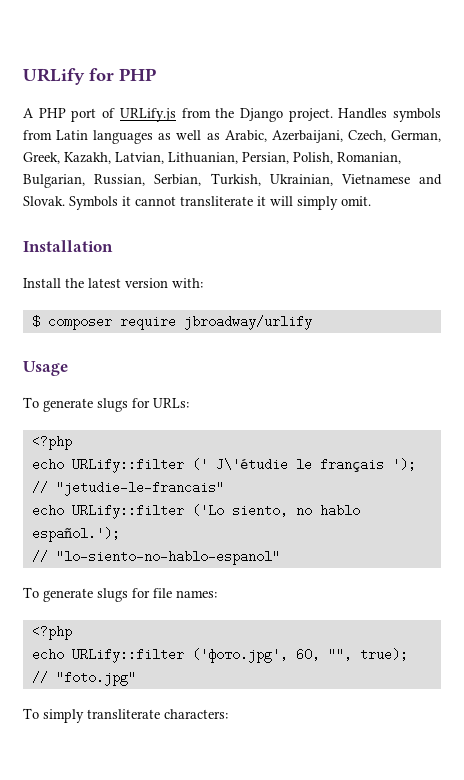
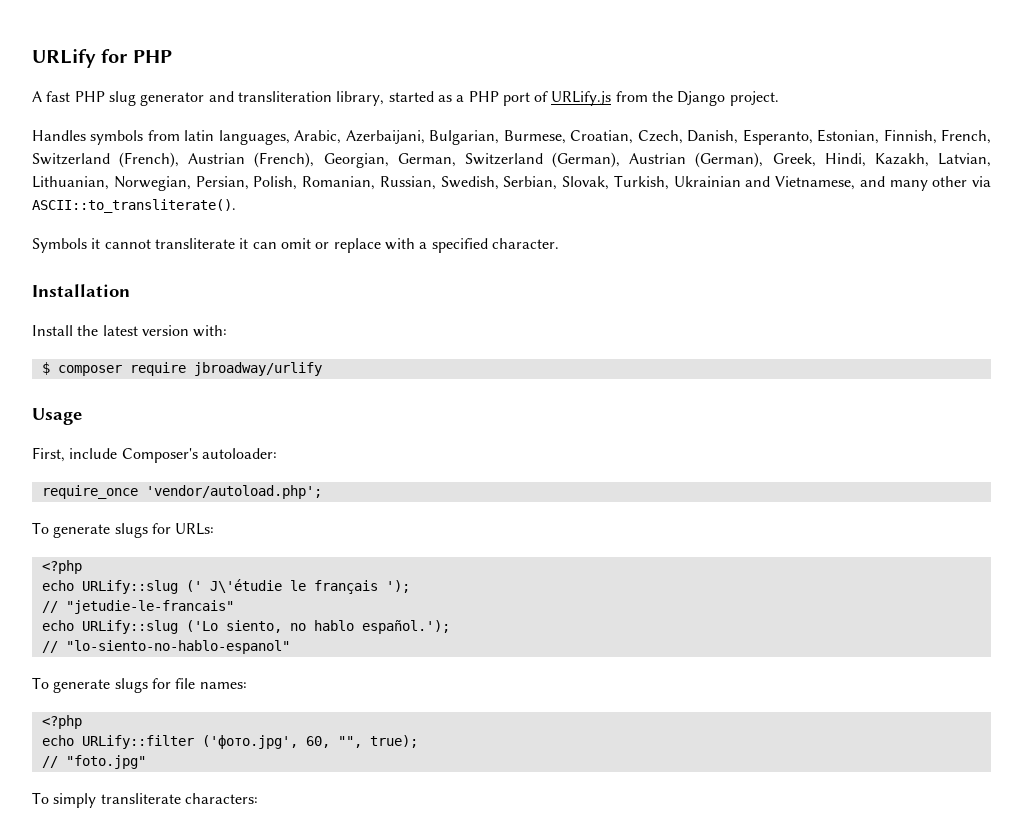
- A PHP port of URLify.js from the Django project. Handles symbols from Latin languages as well as Arabic, Azerbaijani, Czech, German, Greek, Kazakh, Latvian, Lithuanian, Persian, Polish, Romanian, Bulgarian, Russian, Serbian, Turkish, Ukrainian, Vietnamese and Slovak. Symbols it cannot transliterate it will simply omit.
+ A fast PHP slug generator and transliteration library, started as a PHP port of URLify.js from the Django project.
+ Handles symbols from latin languages, Arabic, Azerbaijani, Bulgarian, Burmese, Croatian, Czech, Danish, Esperanto, Estonian, Finnish, French, Switzerland (French), Austrian (French), Georgian, German, Switzerland (German), Austrian (German), Greek, Hindi, Kazakh, Latvian, Lithuanian, Norwegian, Persian, Polish, Romanian, Russian, Swedish, Serbian, Slovak, Turkish, Ukrainian and Vietnamese, and many other via ASCII::to_transliterate().
+ Symbols it cannot transliterate it can omit or replace with a specified character.
+ First, include Composer's autoloader:
+ require_once 'vendor/autoload.php';
- echo URLify::filter (' J\'étudie le français ');
+ echo URLify::slug (' J\'étudie le français ');
- echo URLify::filter ('Lo siento, no hablo español.');
+ echo URLify::slug ('Lo siento, no hablo español.');

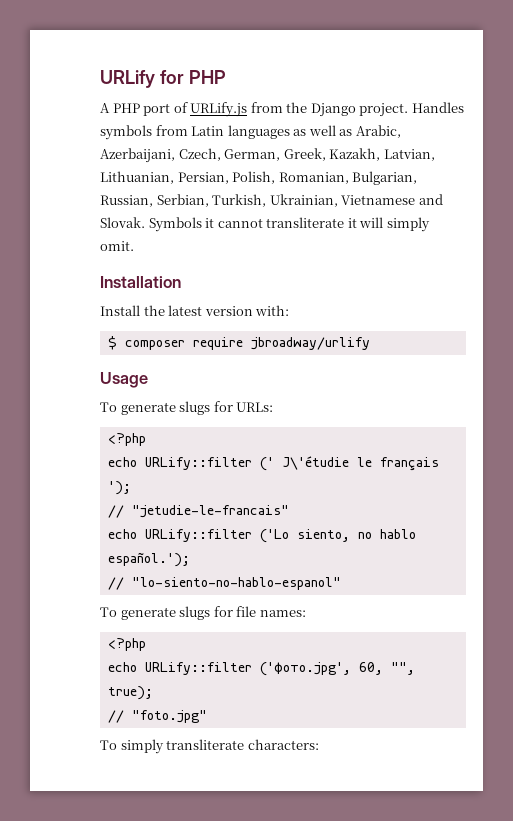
- A fast PHP slug generator and transliteration library, started as a PHP port of URLify.js from the Django project.
- Handles symbols from latin languages, Arabic, Azerbaijani, Bulgarian, Burmese, Croatian, Czech, Danish, Esperanto, Estonian, Finnish, French, Switzerland (French), Austrian (French), Georgian, German, Switzerland (German), Austrian (German), Greek, Hindi, Kazakh, Latvian, Lithuanian, Norwegian, Persian, Polish, Romanian, Russian, Swedish, Serbian, Slovak, Turkish, Ukrainian and Vietnamese, and many other via ASCII::to_transliterate().
- Symbols it cannot transliterate it can omit or replace with a specified character.
+ A PHP port of URLify.js from the Django project. Handles symbols from Latin languages as well as Arabic, Azerbaijani, Czech, German, Greek, Kazakh, Latvian, Lithuanian, Persian, Polish, Romanian, Bulgarian, Russian, Serbian, Turkish, Ukrainian, Vietnamese and Slovak. Symbols it cannot transliterate it will simply omit.
- First, include Composer's autoloader:
- require_once 'vendor/autoload.php';
- echo URLify::slug (' J\'étudie le français ');
+ echo URLify::filter (' J\'étudie le français ');
- echo URLify::slug ('Lo siento, no hablo español.');
+ echo URLify::filter ('Lo siento, no hablo español.');

